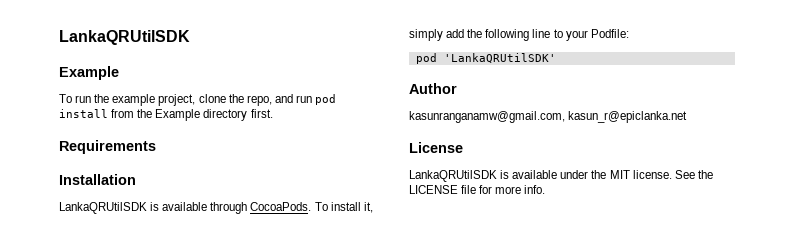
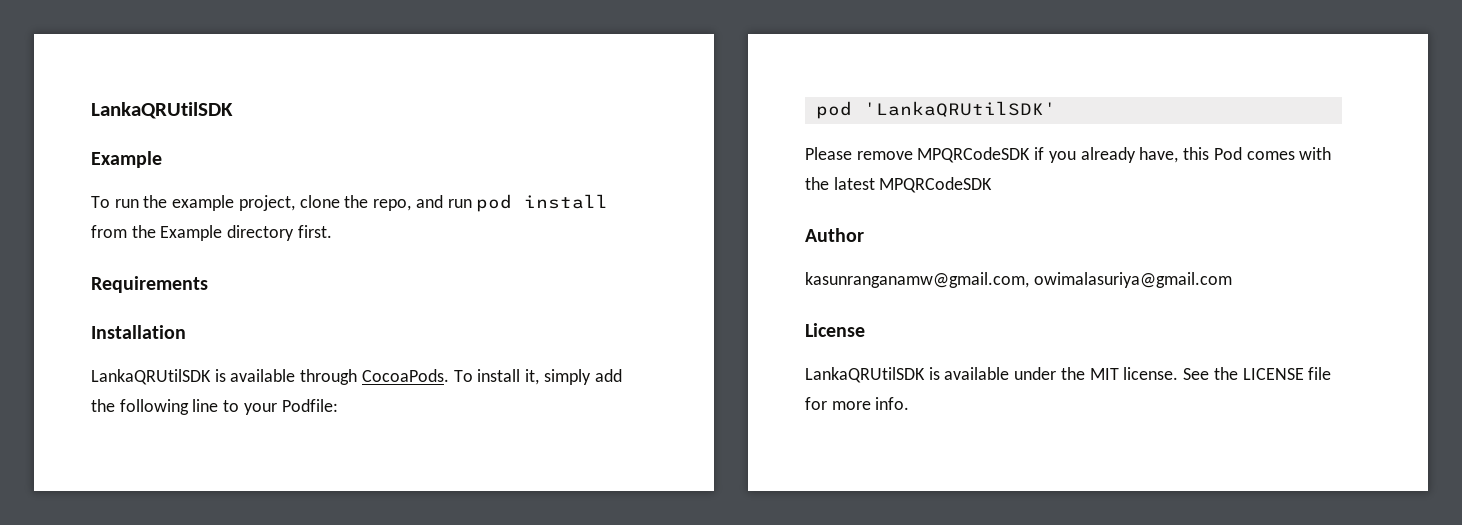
+ Please remove MPQRCodeSDK if you already have, this Pod comes with the latest MPQRCodeSDK
- kasunranganamw@gmail.com, kasun_r@epiclanka.net
+ kasunranganamw@gmail.com, owimalasuriya@gmail.com

